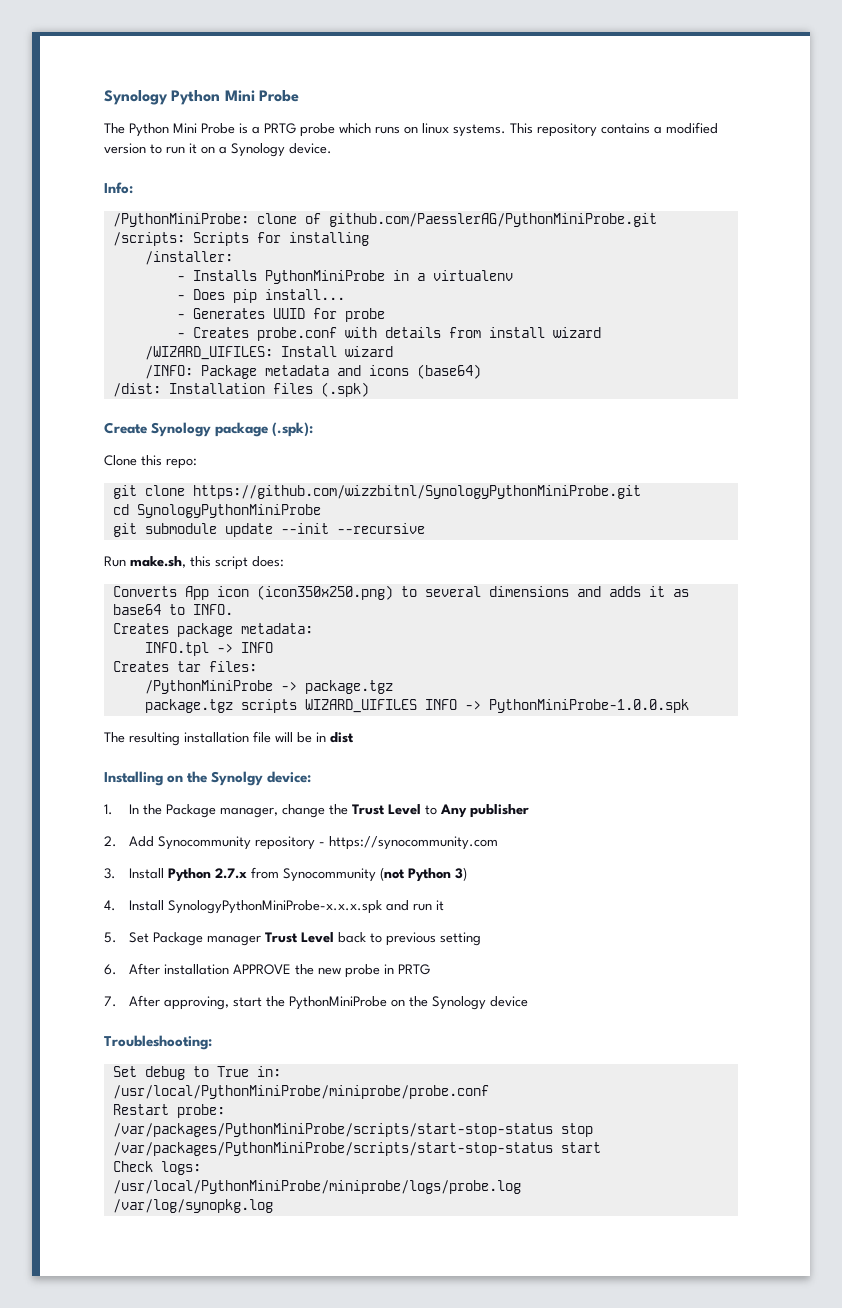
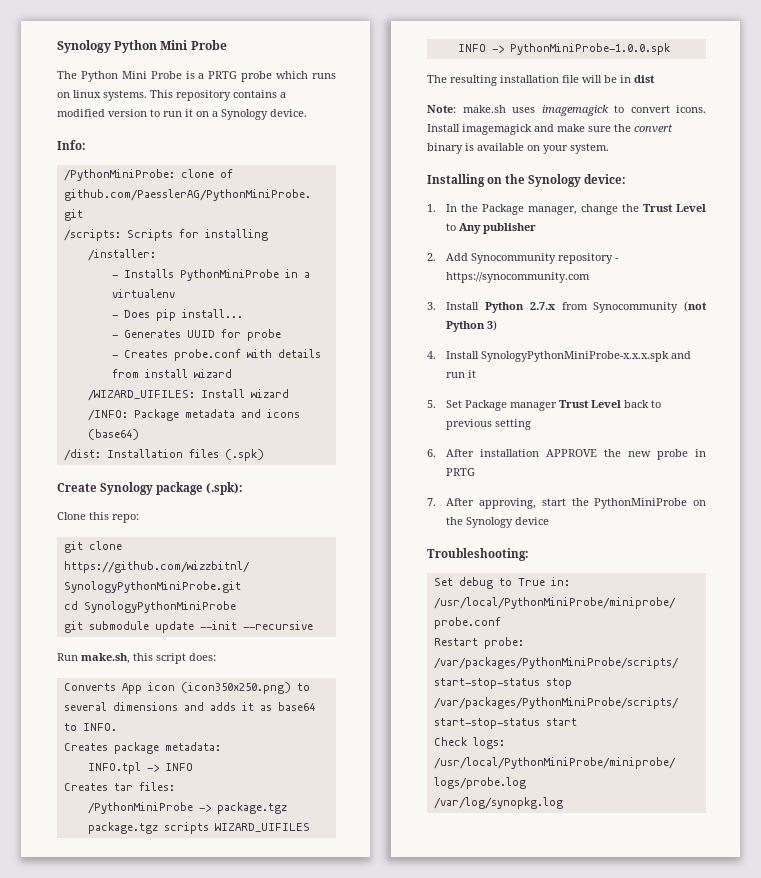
+ Note: make.sh uses imagemagick to convert icons. Install imagemagick and make sure the convert binary is available on your system.
- Installing on the Synolgy device:
+ Installing on the Synology device:

